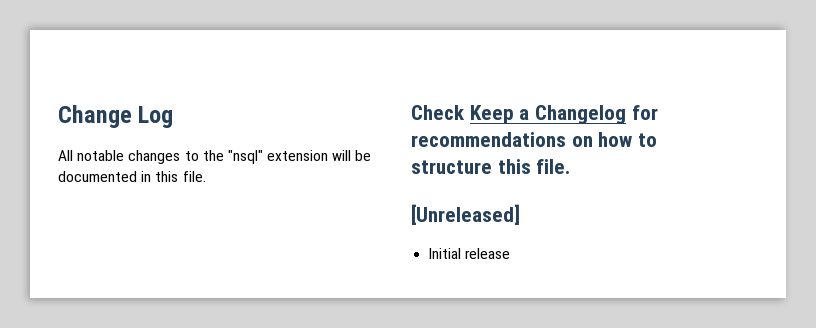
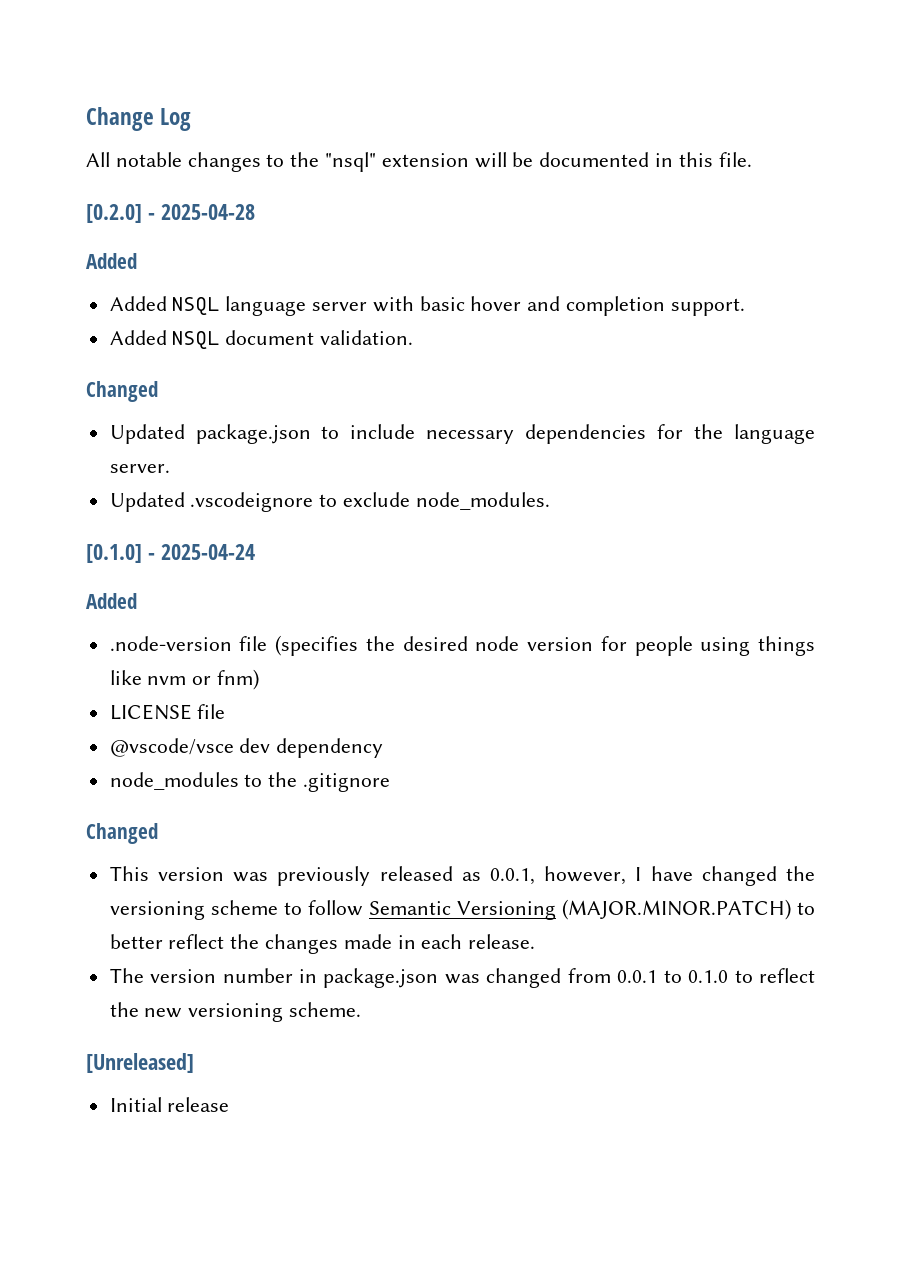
- Check Keep a Changelog for recommendations on how to structure this file.
+ [0.2.0] - 2025-04-28
+ Added
+ Added NSQL language server with basic hover and completion support.
+ Added NSQL document validation.
+ Changed
+ Updated package.json to include necessary dependencies for the language server.
+ Updated .vscodeignore to exclude node_modules.
+ [0.1.0] - 2025-04-24
+ Added
+ .node-version file (specifies the desired node version for people using things like nvm or fnm)
+ LICENSE file
+ @vscode/vsce dev dependency
+ node_modules to the .gitignore
+ Changed
+ This version was previously released as 0.0.1, however, I have changed the versioning scheme to follow Semantic Versioning (MAJOR.MINOR.PATCH) to better reflect the changes made in each release.
+ The version number in package.json was changed from 0.0.1 to 0.1.0 to reflect the new versioning scheme.

